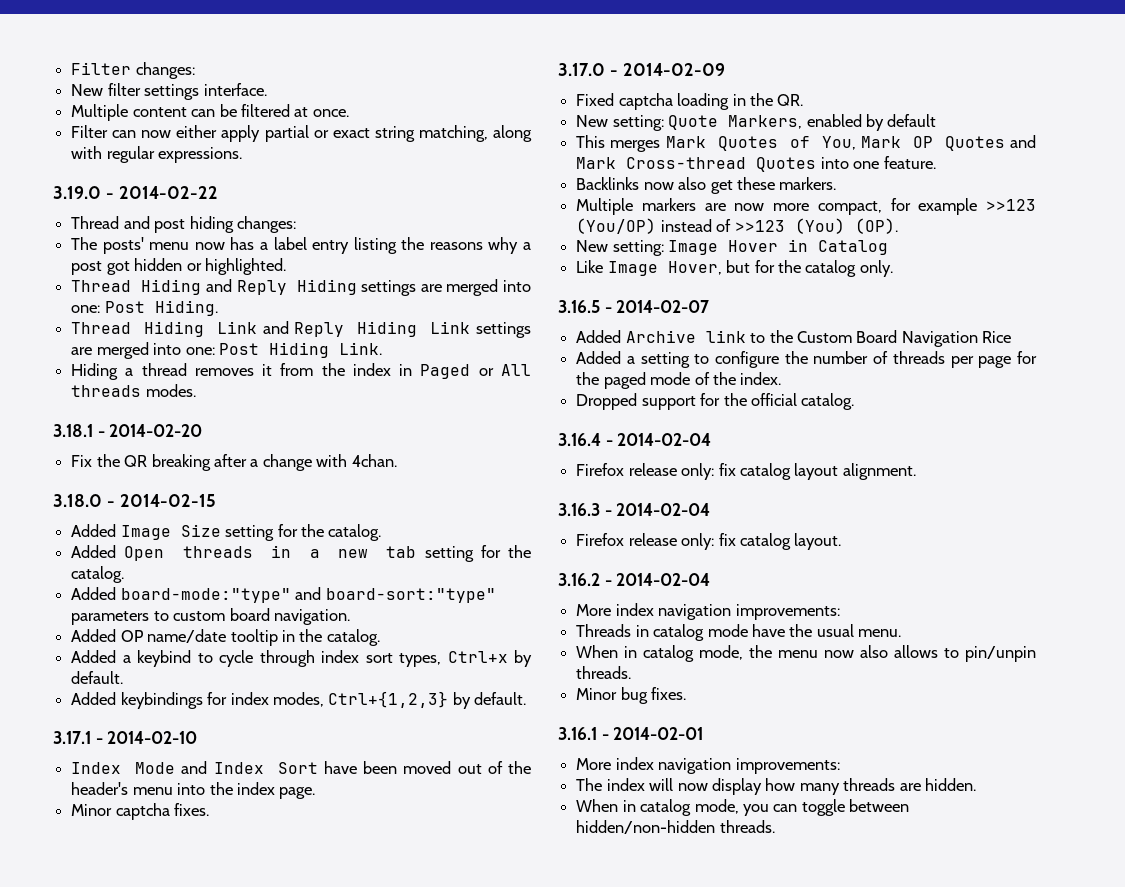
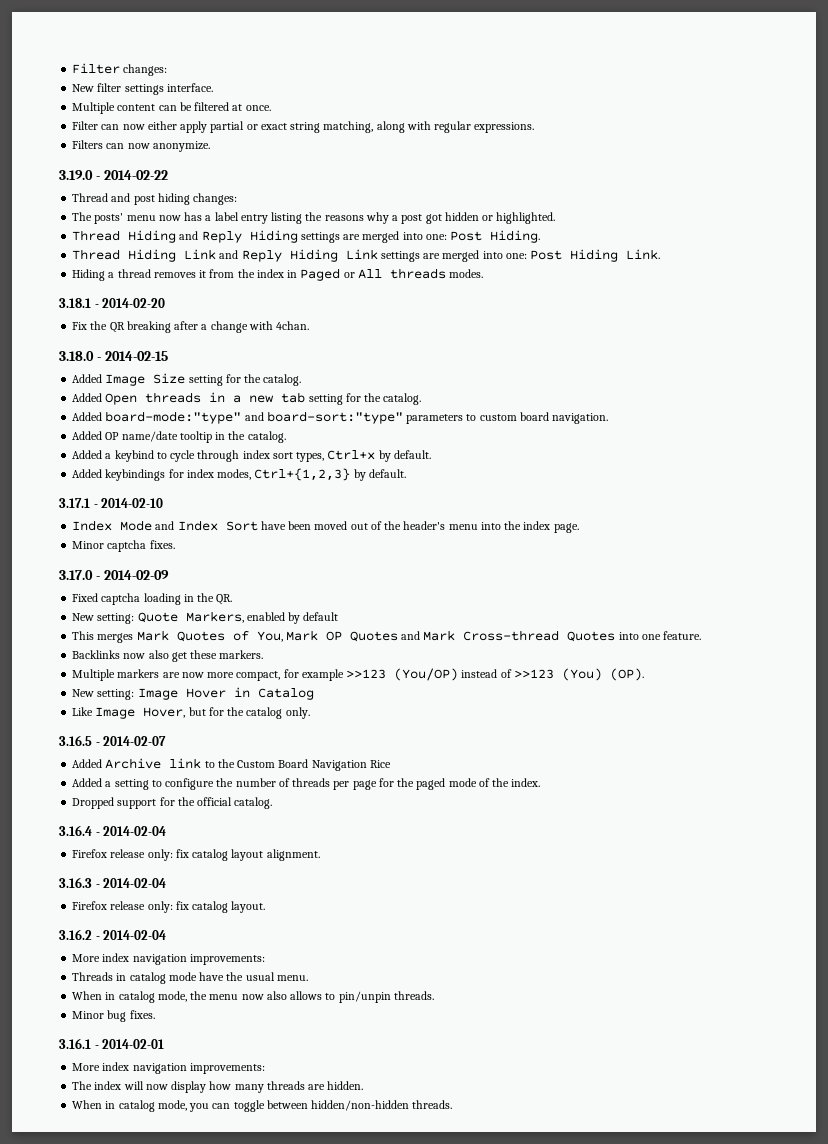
+ Filters can now anonymize.

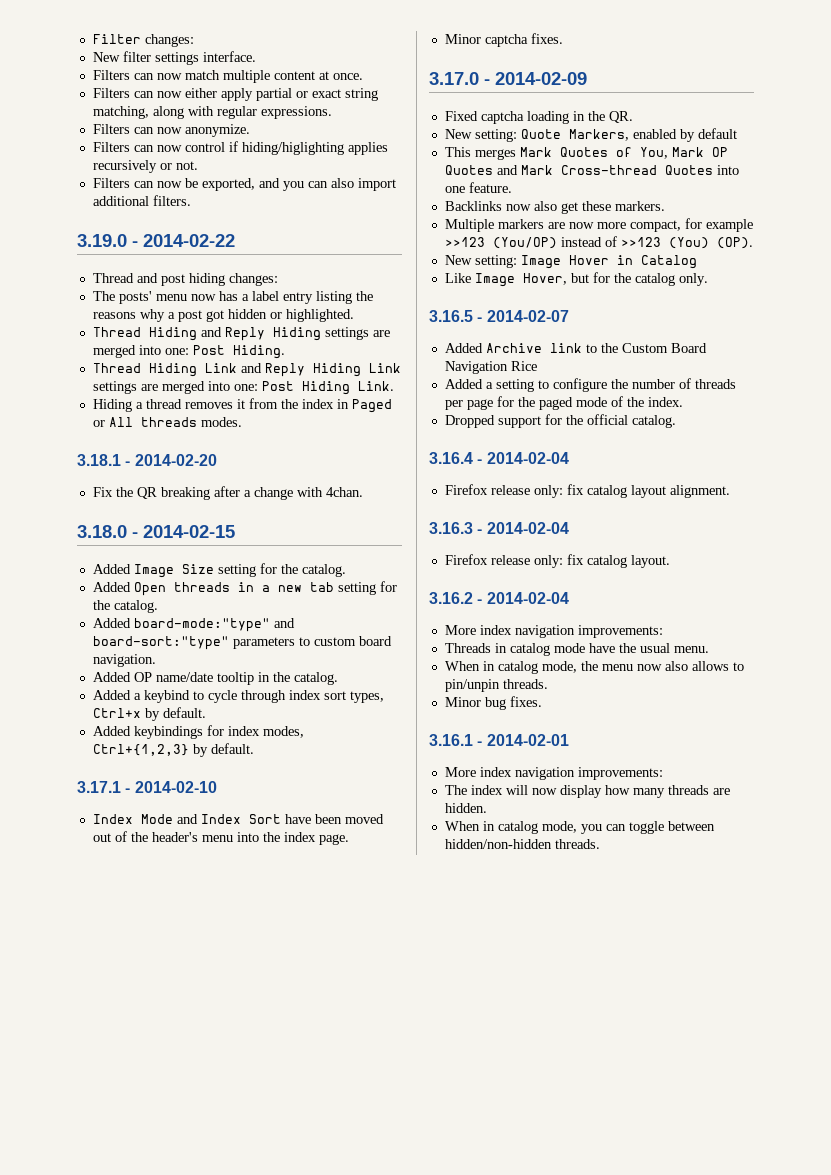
- Multiple content can be filtered at once.
+ Filters can now match multiple content at once.
- Filter can now either apply partial or exact string matching, along with regular expressions.
+ Filters can now either apply partial or exact string matching, along with regular expressions.
+ Filters can now control if hiding/higlighting applies recursively or not.
+ Filters can now be exported, and you can also import additional filters.

